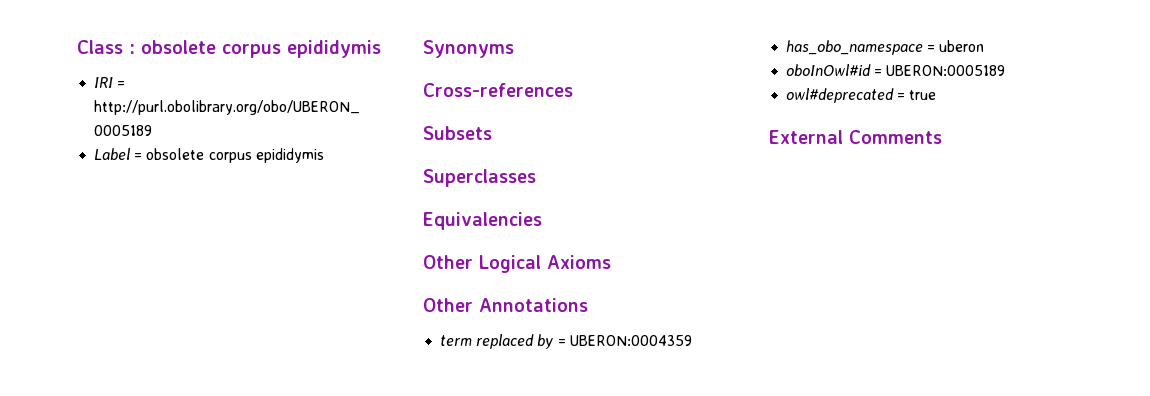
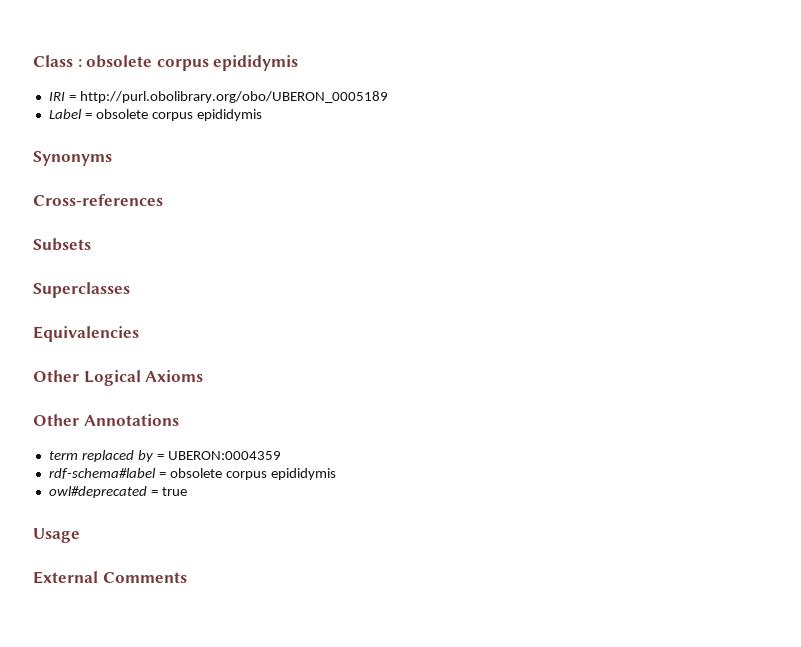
- has_obo_namespace = uberon
- oboInOwl#id = UBERON:0005189
+ rdf-schema#label = obsolete corpus epididymis
+ Usage

